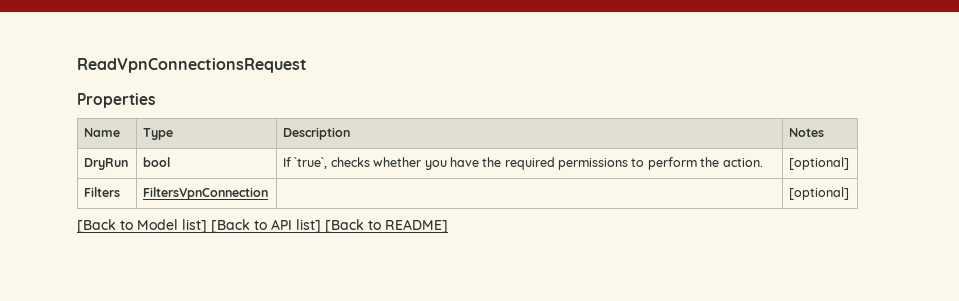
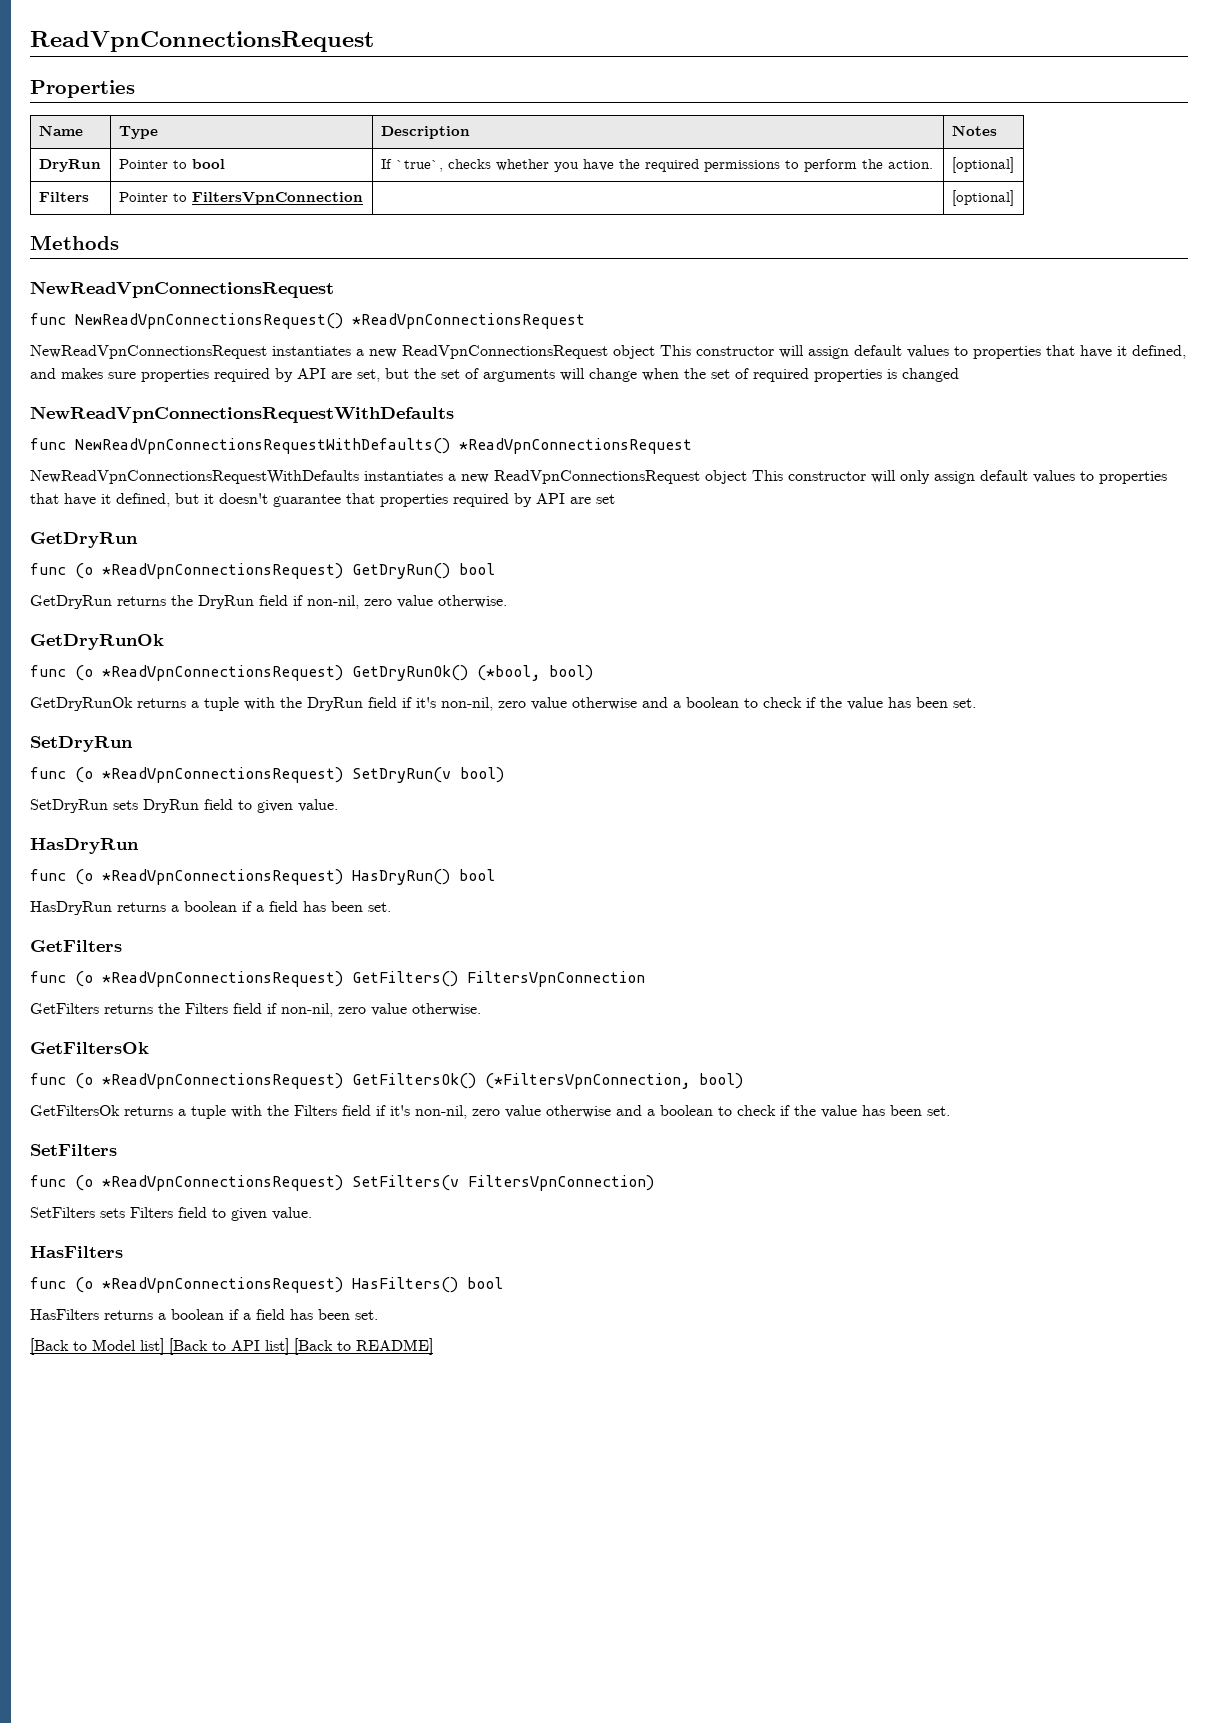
- DryRun | bool | If `true`, checks whether you have the required permissions to perform the action. | [optional]
+ DryRun | Pointer to bool | If `true`, checks whether you have the required permissions to perform the action. | [optional]
- Filters | FiltersVpnConnection | | [optional]
+ Filters | Pointer to FiltersVpnConnection | | [optional]
+ Methods
+ NewReadVpnConnectionsRequest
+ func NewReadVpnConnectionsRequest() *ReadVpnConnectionsRequest
+ NewReadVpnConnectionsRequest instantiates a new ReadVpnConnectionsRequest object This constructor will assign default values to properties that have it defined, and makes sure properties required by API are set, but the set of arguments will change when the set of required properties is changed
+ NewReadVpnConnectionsRequestWithDefaults
+ func NewReadVpnConnectionsRequestWithDefaults() *ReadVpnConnectionsRequest
+ NewReadVpnConnectionsRequestWithDefaults instantiates a new ReadVpnConnectionsRequest object This constructor will only assign default values to properties that have it defined, but it doesn't guarantee that properties required by API are set
+ GetDryRun
+ func (o *ReadVpnConnectionsRequest) GetDryRun() bool
+ GetDryRun returns the DryRun field if non-nil, zero value otherwise.
+ GetDryRunOk
+ func (o *ReadVpnConnectionsRequest) GetDryRunOk() (*bool, bool)
+ GetDryRunOk returns a tuple with the DryRun field if it's non-nil, zero value otherwise and a boolean to check if the value has been set.
+ SetDryRun
+ func (o *ReadVpnConnectionsRequest) SetDryRun(v bool)
+ SetDryRun sets DryRun field to given value.
+ HasDryRun
+ func (o *ReadVpnConnectionsRequest) HasDryRun() bool
+ HasDryRun returns a boolean if a field has been set.
+ GetFilters
+ func (o *ReadVpnConnectionsRequest) GetFilters() FiltersVpnConnection
+ GetFilters returns the Filters field if non-nil, zero value otherwise.
+ GetFiltersOk
+ func (o *ReadVpnConnectionsRequest) GetFiltersOk() (*FiltersVpnConnection, bool)
+ GetFiltersOk returns a tuple with the Filters field if it's non-nil, zero value otherwise and a boolean to check if the value has been set.
+ SetFilters
+ func (o *ReadVpnConnectionsRequest) SetFilters(v FiltersVpnConnection)
+ SetFilters sets Filters field to given value.
+ HasFilters
+ func (o *ReadVpnConnectionsRequest) HasFilters() bool
+ HasFilters returns a boolean if a field has been set.

